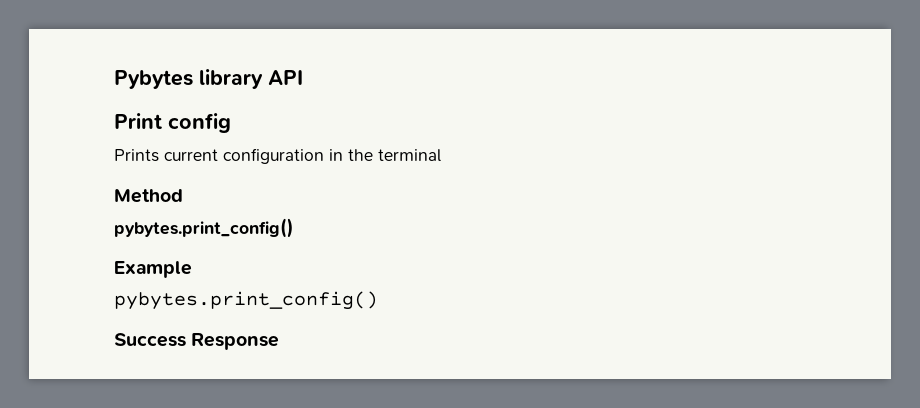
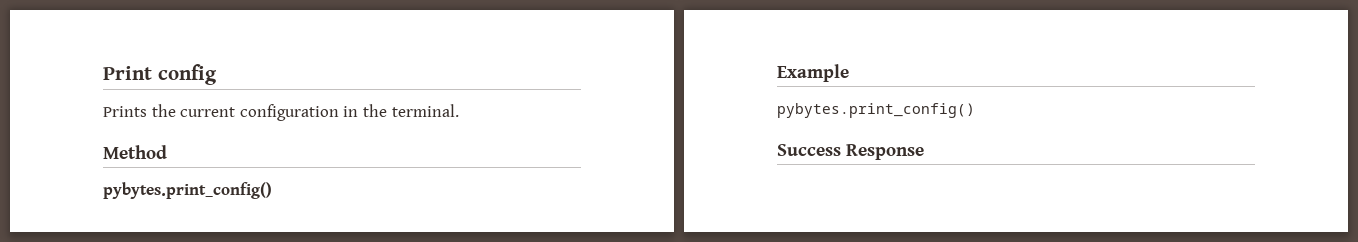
- Pybytes library API
- Prints current configuration in the terminal
+ Prints the current configuration in the terminal.

